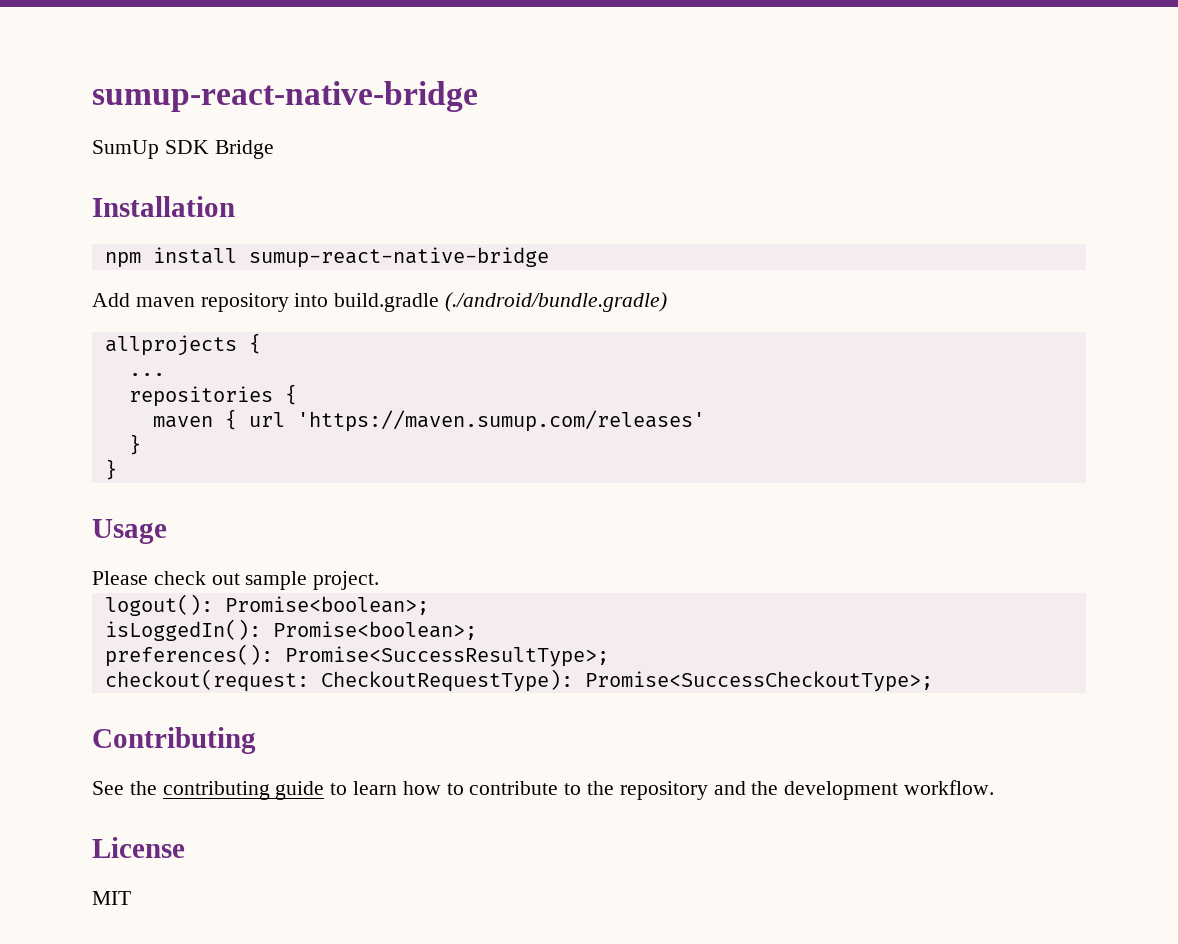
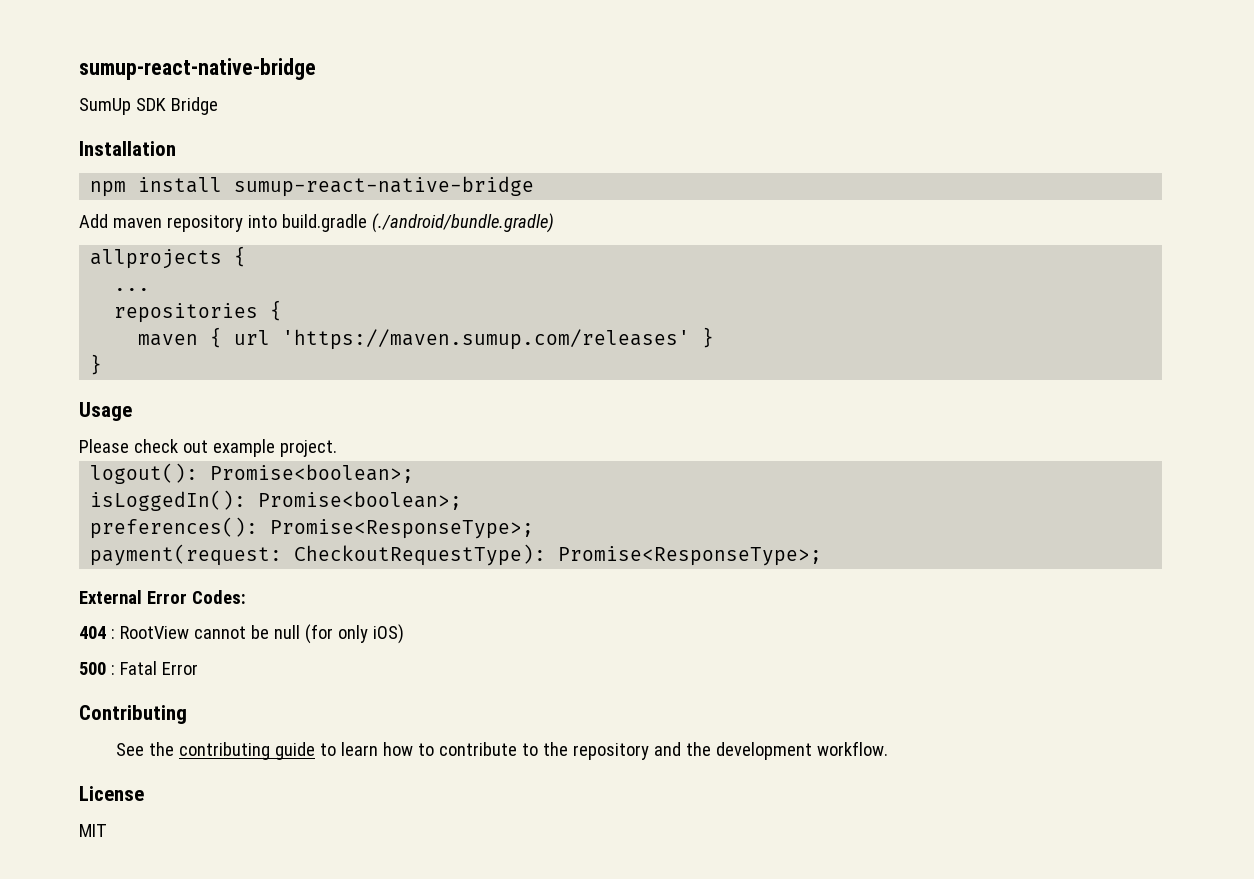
- maven { url 'https://maven.sumup.com/releases'
- }
+ maven { url 'https://maven.sumup.com/releases' }
- Please check out sample project.
+ Please check out example project.
- preferences(): Promise<SuccessResultType>;
- checkout(request: CheckoutRequestType): Promise<SuccessCheckoutType>;
+ preferences(): Promise<ResponseType>;
+ payment(request: CheckoutRequestType): Promise<ResponseType>;
+ External Error Codes:
+ 404 : RootView cannot be null (for only iOS)
+ 500 : Fatal Error

